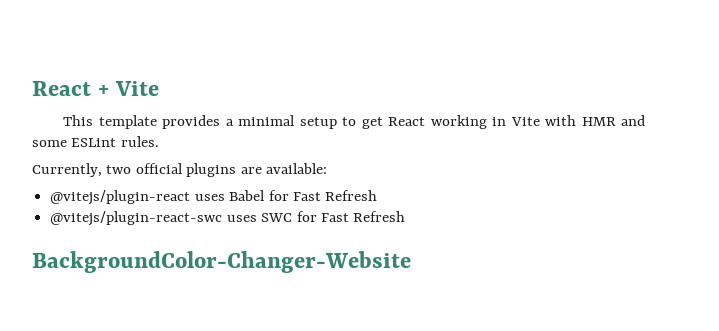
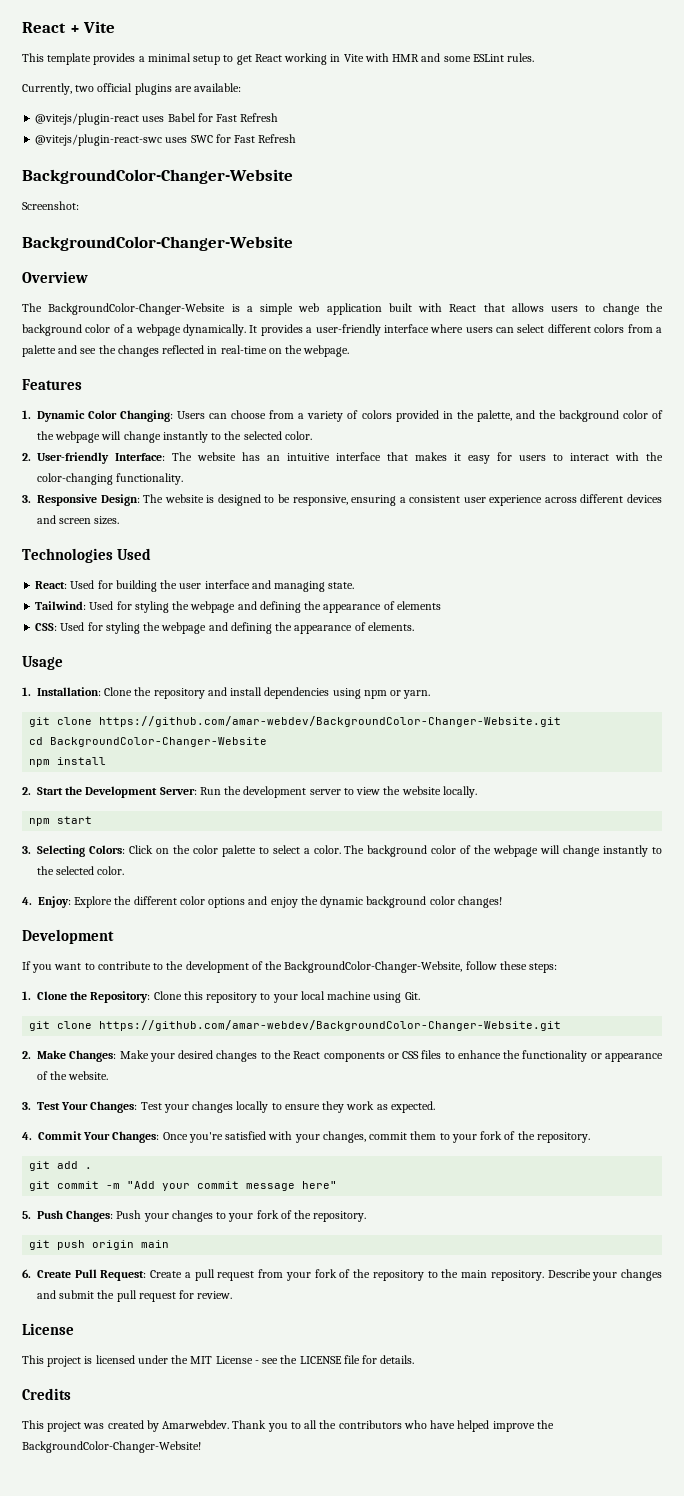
+ Screenshot:
+ BackgroundColor-Changer-Website
+ Overview
+ The BackgroundColor-Changer-Website is a simple web application built with React that allows users to change the background color of a webpage dynamically. It provides a user-friendly interface where users can select different colors from a palette and see the changes reflected in real-time on the webpage.
+ Features
+ 1. Dynamic Color Changing: Users can choose from a variety of colors provided in the palette, and the background color of the webpage will change instantly to the selected color.
+ 2. User-friendly Interface: The website has an intuitive interface that makes it easy for users to interact with the color-changing functionality.
+ 3. Responsive Design: The website is designed to be responsive, ensuring a consistent user experience across different devices and screen sizes.
+ Technologies Used
+ React: Used for building the user interface and managing state.
+ Tailwind: Used for styling the webpage and defining the appearance of elements
+ CSS: Used for styling the webpage and defining the appearance of elements.
+ Usage
+ 1. Installation: Clone the repository and install dependencies using npm or yarn.
+ git clone https://github.com/amar-webdev/BackgroundColor-Changer-Website.git
+ cd BackgroundColor-Changer-Website
+ npm install
+ 2. Start the Development Server: Run the development server to view the website locally.
+ npm start
+ 3. Selecting Colors: Click on the color palette to select a color. The background color of the webpage will change instantly to the selected color.
+ 4. Enjoy: Explore the different color options and enjoy the dynamic background color changes!
+ Development
+ If you want to contribute to the development of the BackgroundColor-Changer-Website, follow these steps:
+ 1. Clone the Repository: Clone this repository to your local machine using Git.
+ git clone https://github.com/amar-webdev/BackgroundColor-Changer-Website.git
+ 2. Make Changes: Make your desired changes to the React components or CSS files to enhance the functionality or appearance of the website.
+ 3. Test Your Changes: Test your changes locally to ensure they work as expected.
+ 4. Commit Your Changes: Once you're satisfied with your changes, commit them to your fork of the repository.
+ git add .
+ git commit -m "Add your commit message here"
+ 5. Push Changes: Push your changes to your fork of the repository.
+ git push origin main
+ 6. Create Pull Request: Create a pull request from your fork of the repository to the main repository. Describe your changes and submit the pull request for review.
+ License
+ This project is licensed under the MIT License - see the LICENSE file for details.
+ Credits
+ This project was created by Amarwebdev. Thank you to all the contributors who have helped improve the BackgroundColor-Changer-Website!

